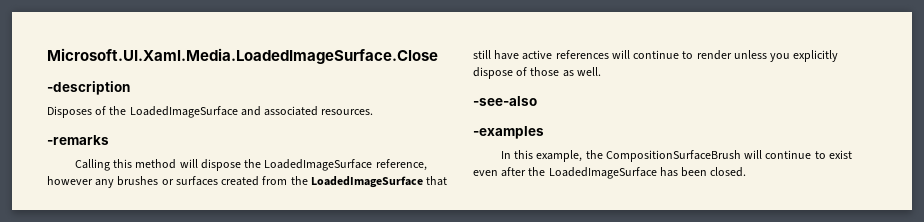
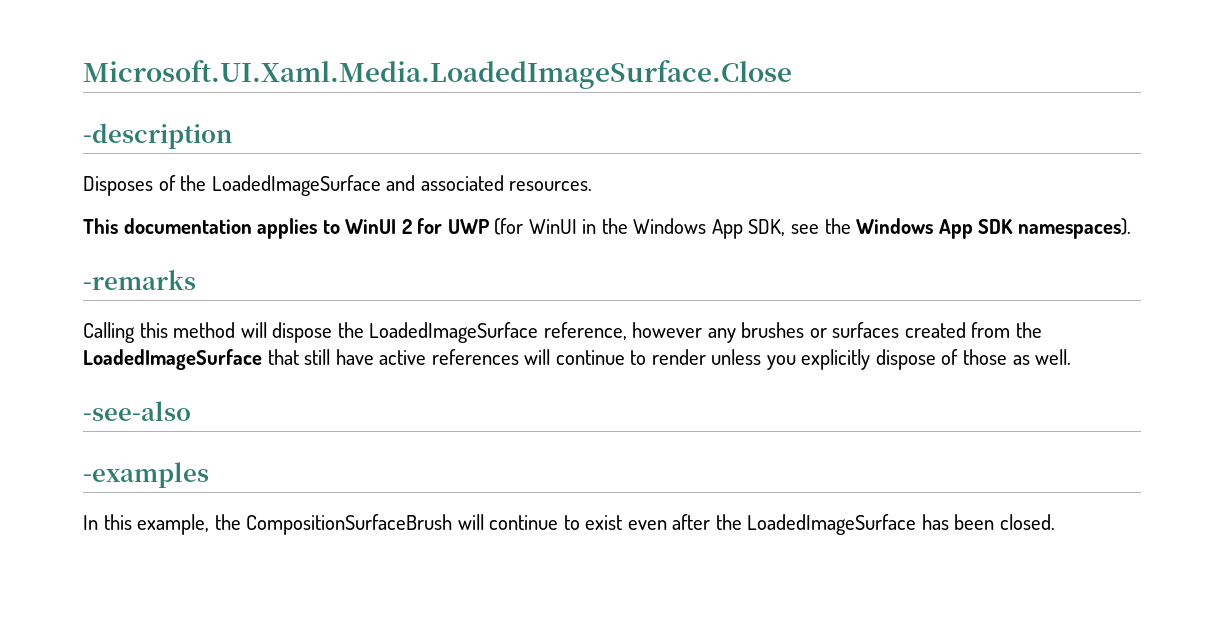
+ This documentation applies to WinUI 2 for UWP (for WinUI in the Windows App SDK, see the Windows App SDK namespaces).

